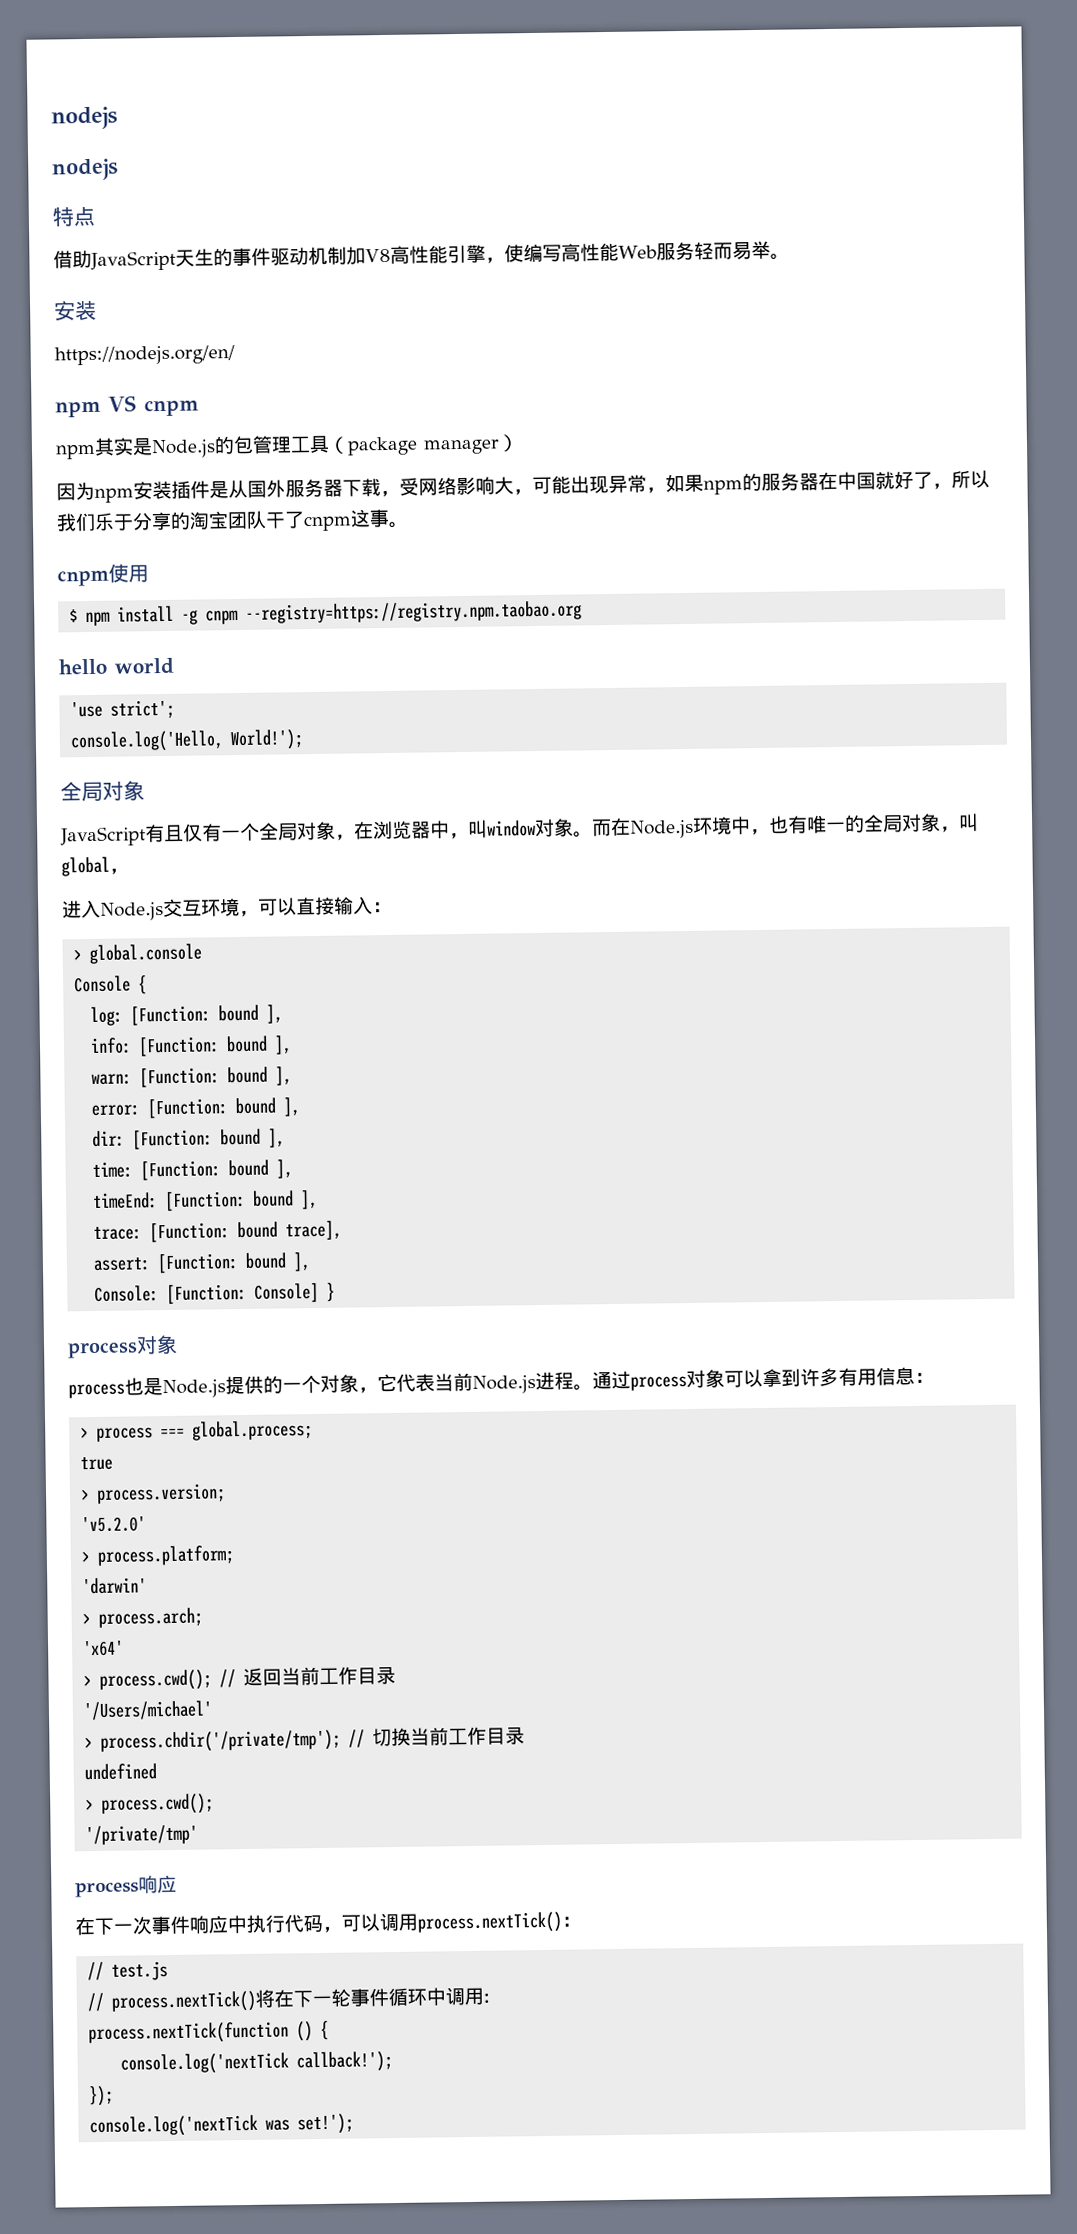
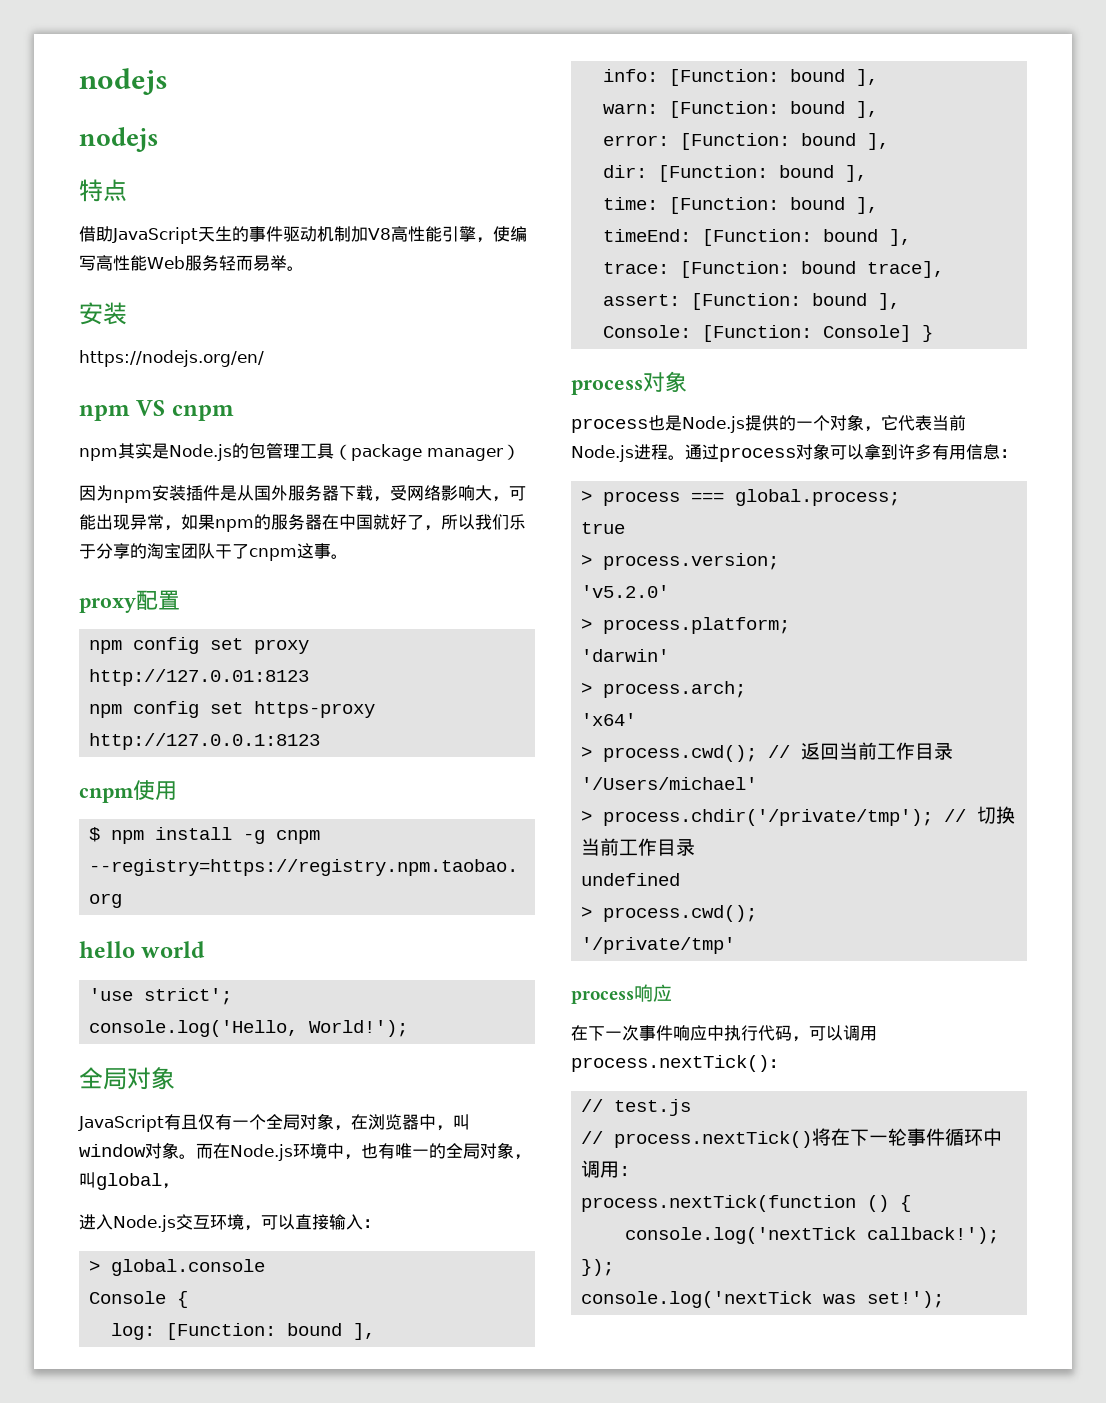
+ proxy配置
+ npm config set proxy http://127.0.01:8123
+ npm config set https-proxy http://127.0.0.1:8123

